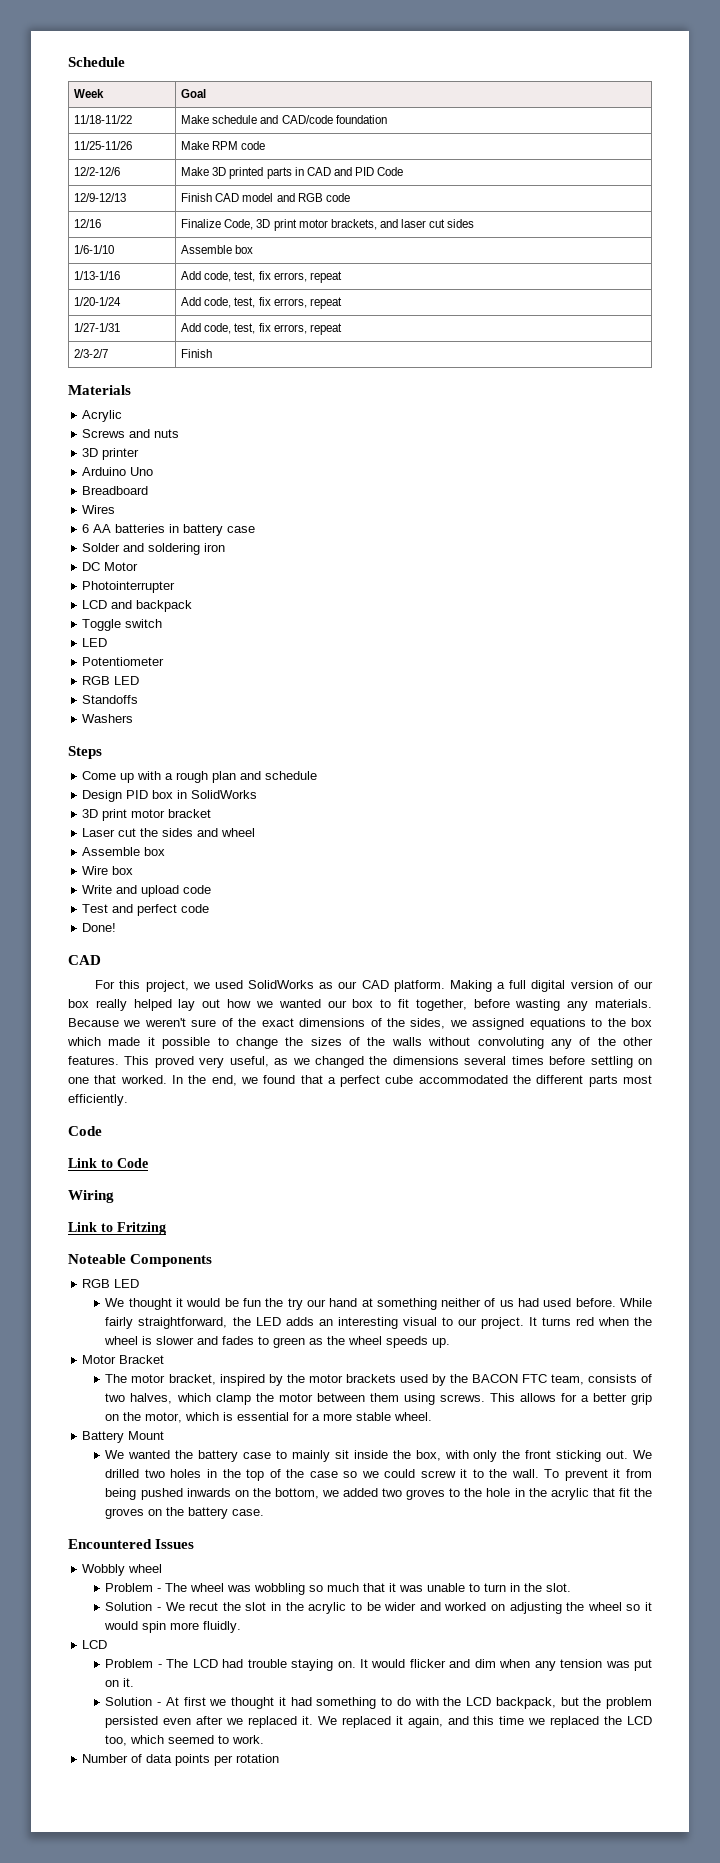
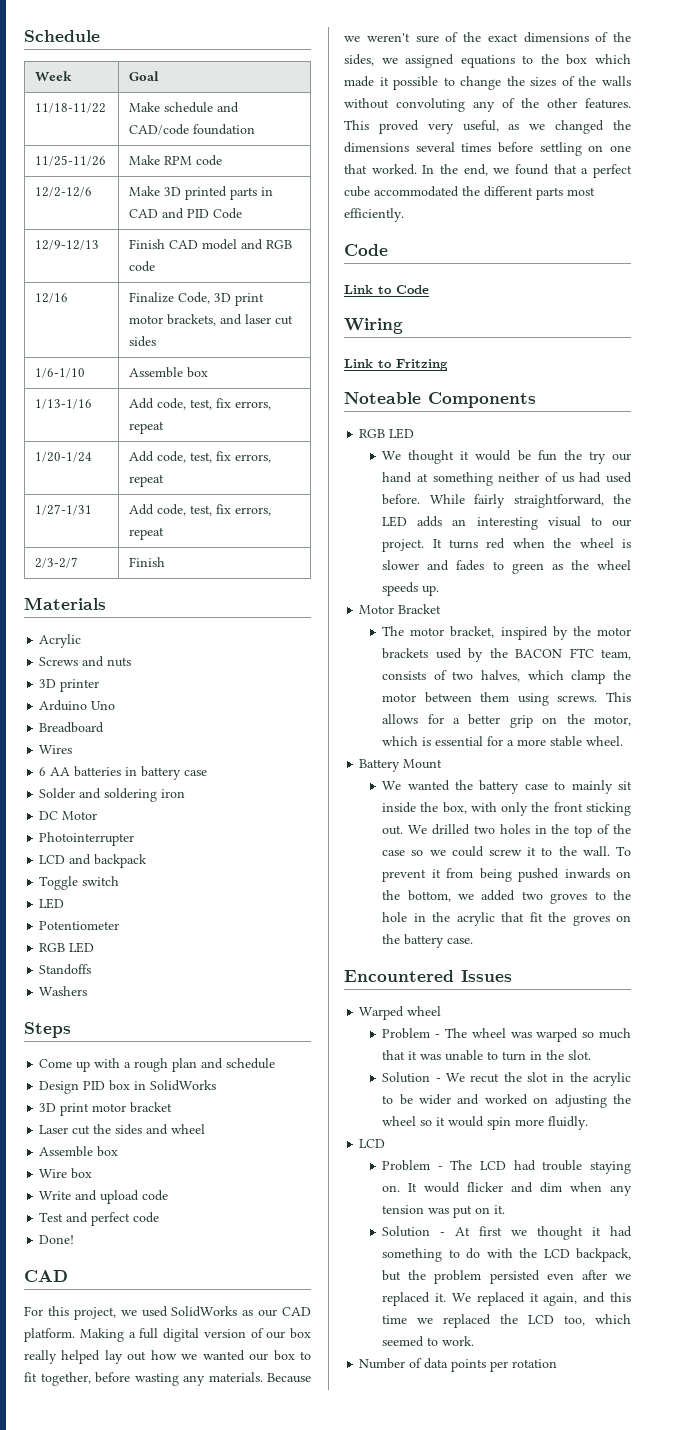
- Wobbly wheel
+ Warped wheel
- Problem - The wheel was wobbling so much that it was unable to turn in the slot.
+ Problem - The wheel was warped so much that it was unable to turn in the slot.

